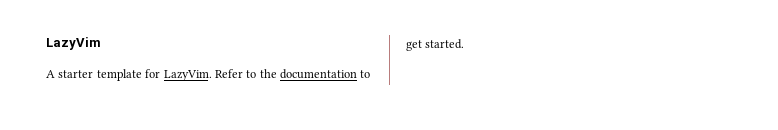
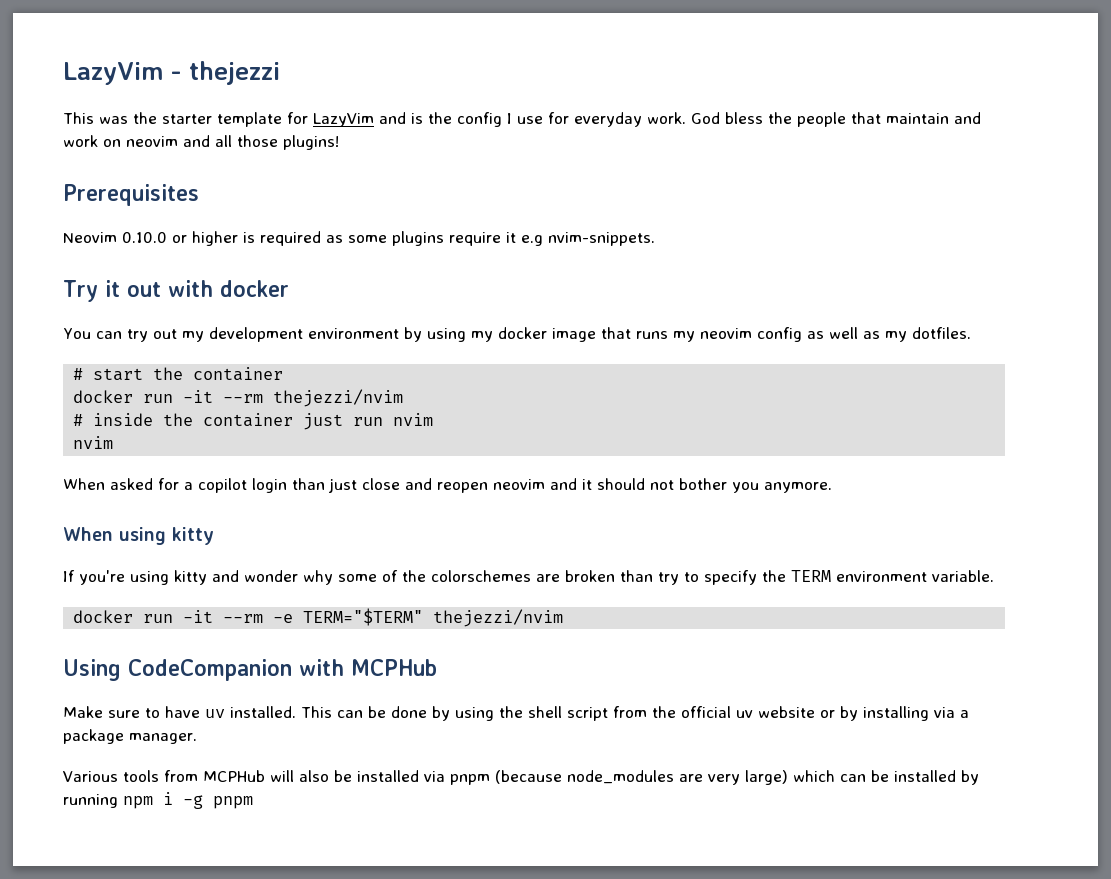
- LazyVim
- A starter template for LazyVim. Refer to the documentation to get started.
+ LazyVim - thejezzi
+ This was the starter template for LazyVim and is the config I use for everyday work. God bless the people that maintain and work on neovim and all those plugins!
+ Prerequisites
+ Neovim 0.10.0 or higher is required as some plugins require it e.g nvim-snippets.
+ Try it out with docker
+ You can try out my development environment by using my docker image that runs my neovim config as well as my dotfiles.
+ # start the container
+ docker run -it --rm thejezzi/nvim
+ # inside the container just run nvim
+ nvim
+ When asked for a copilot login than just close and reopen neovim and it should not bother you anymore.
+ When using kitty
+ If you're using kitty and wonder why some of the colorschemes are broken than try to specify the TERM environment variable.
+ docker run -it --rm -e TERM="$TERM" thejezzi/nvim
+ Using CodeCompanion with MCPHub
+ Make sure to have uv installed. This can be done by using the shell script from the official uv website or by installing via a package manager.
+ Various tools from MCPHub will also be installed via pnpm (because node_modules are very large) which can be installed by running npm i -g pnpm

